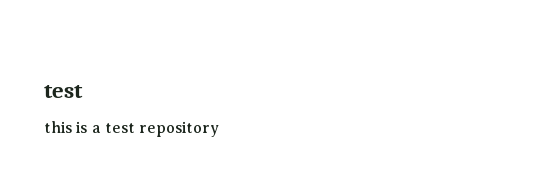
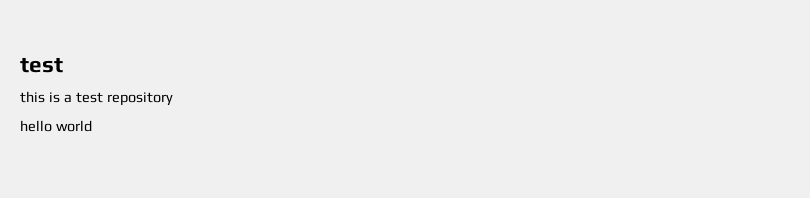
+ hello world

